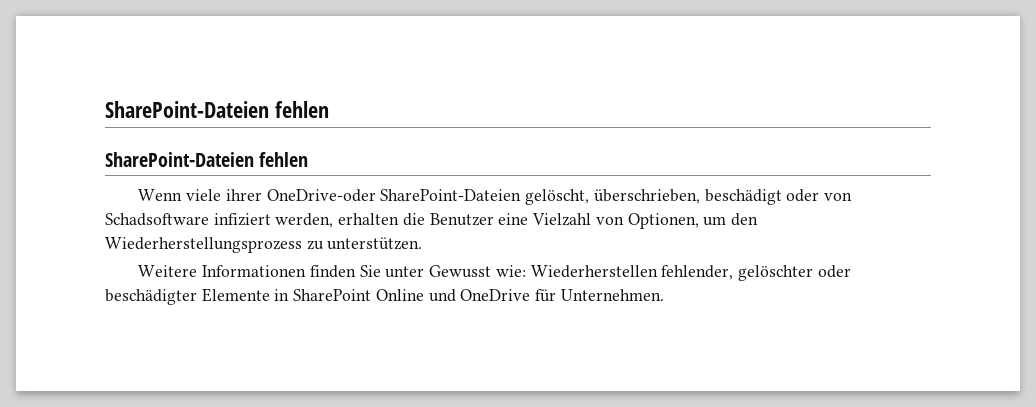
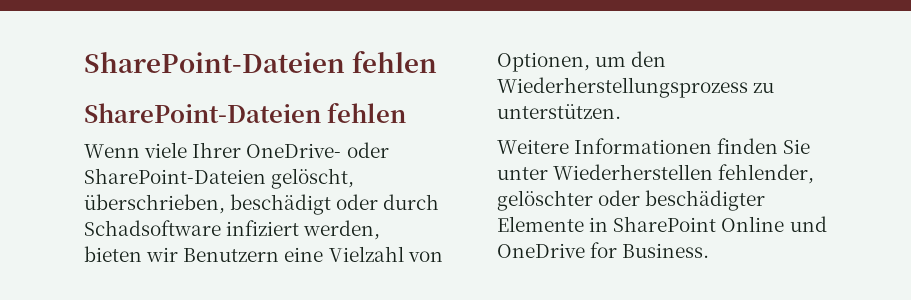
- Wenn viele ihrer OneDrive-oder SharePoint-Dateien gelöscht, überschrieben, beschädigt oder von Schadsoftware infiziert werden, erhalten die Benutzer eine Vielzahl von Optionen, um den Wiederherstellungsprozess zu unterstützen.
+ Wenn viele Ihrer OneDrive- oder SharePoint-Dateien gelöscht, überschrieben, beschädigt oder durch Schadsoftware infiziert werden, bieten wir Benutzern eine Vielzahl von Optionen, um den Wiederherstellungsprozess zu unterstützen.
- Weitere Informationen finden Sie unter Gewusst wie: Wiederherstellen fehlender, gelöschter oder beschädigter Elemente in SharePoint Online und OneDrive für Unternehmen.
+ Weitere Informationen finden Sie unter Wiederherstellen fehlender, gelöschter oder beschädigter Elemente in SharePoint Online und OneDrive for Business.

